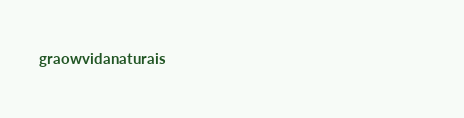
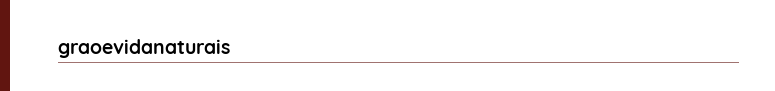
- graowvidanaturais
+ graoevidanaturais

